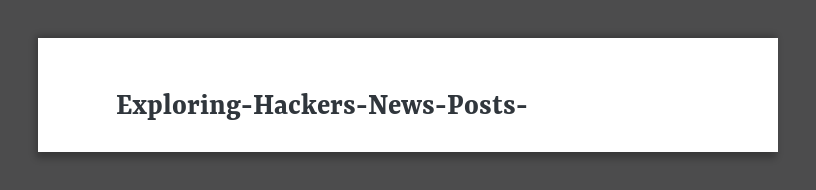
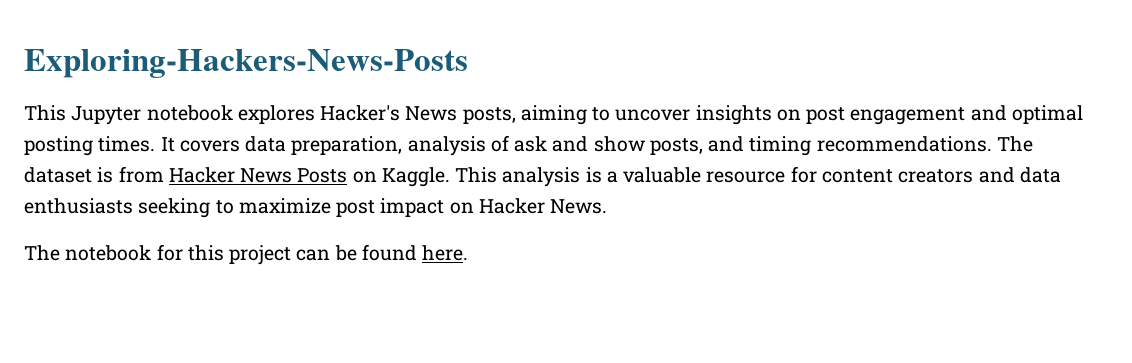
- Exploring-Hackers-News-Posts-
+ Exploring-Hackers-News-Posts
+ This Jupyter notebook explores Hacker's News posts, aiming to uncover insights on post engagement and optimal posting times. It covers data preparation, analysis of ask and show posts, and timing recommendations. The dataset is from Hacker News Posts on Kaggle. This analysis is a valuable resource for content creators and data enthusiasts seeking to maximize post impact on Hacker News.
+ The notebook for this project can be found here.

